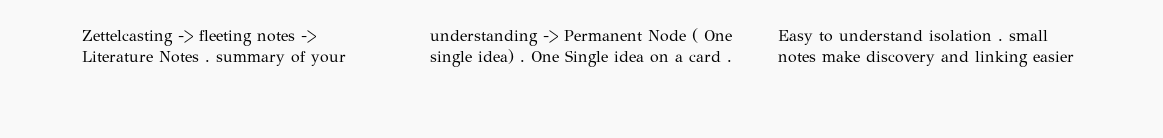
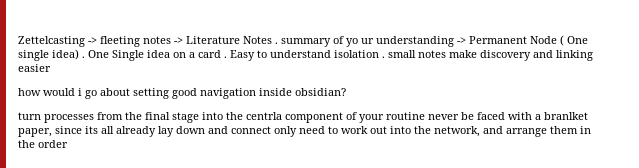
- Zettelcasting -> fleeting notes -> Literature Notes . summary of your understanding -> Permanent Node ( One single idea) .
+ Zettelcasting -> fleeting notes -> Literature Notes . summary of yo ur understanding -> Permanent Node ( One single idea) .
+ how would i go about setting good navigation inside obsidian?
+ turn processes from the final stage into the centrla component of your routine never be faced with a branlket paper, since its all already lay down and connect only need to work out into the network, and arrange them in the order

